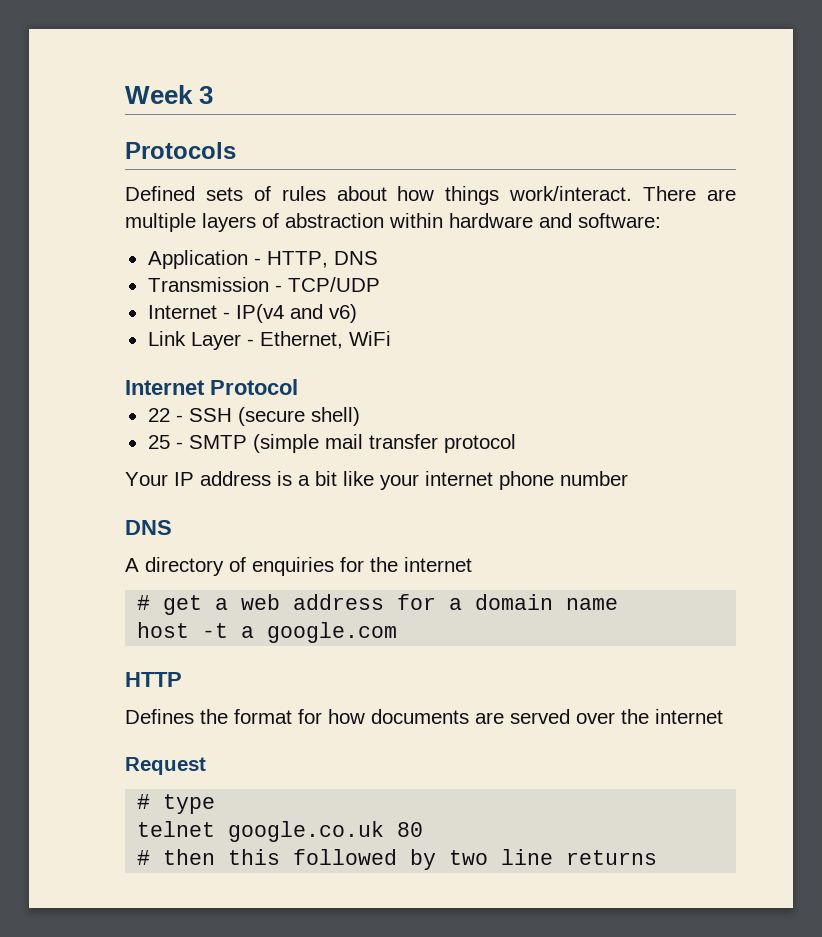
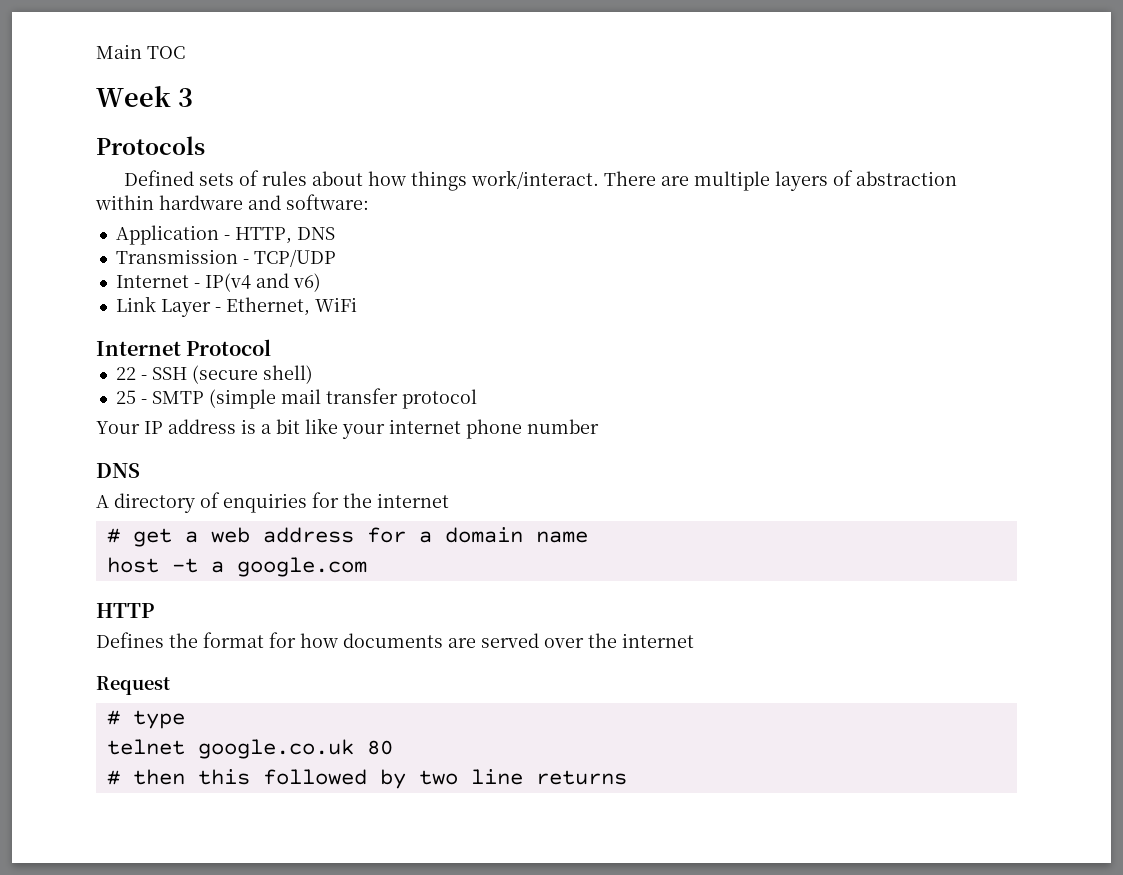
+ Main TOC

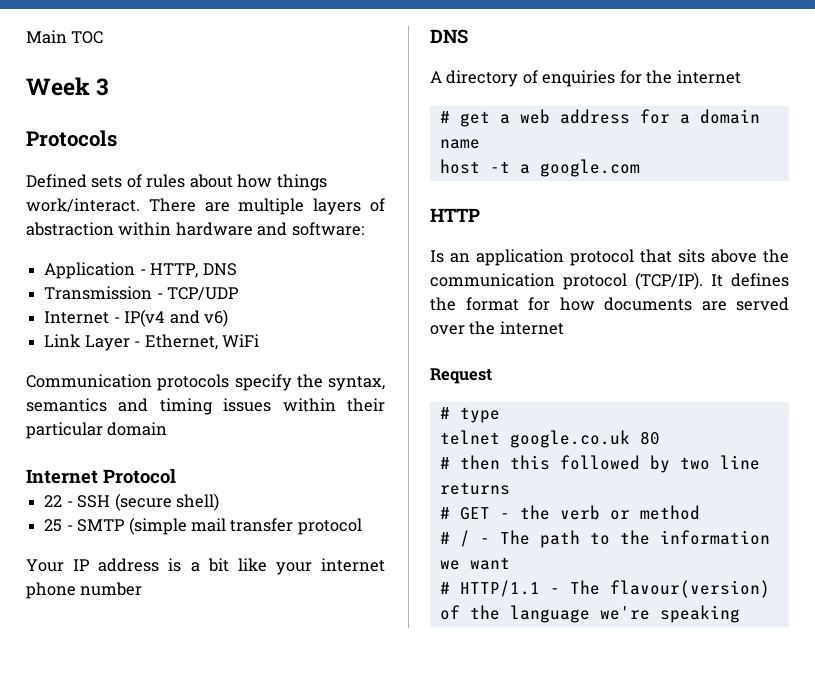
+ Communication protocols specify the syntax, semantics and timing issues within their particular domain
- Defines the format for how documents are served over the internet
+ Is an application protocol that sits above the communication protocol (TCP/IP). It defines the format for how documents are served over the internet
+ # GET - the verb or method
+ # / - The path to the information we want
+ # HTTP/1.1 - The flavour(version) of the language we're speaking

